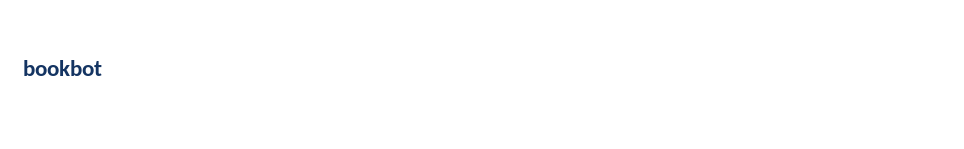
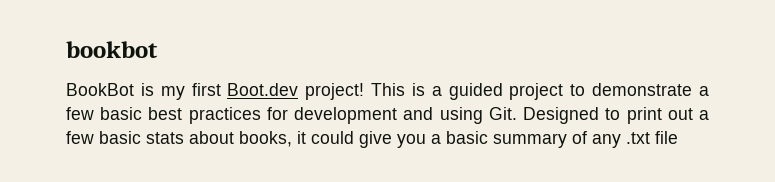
+ BookBot is my first Boot.dev project! This is a guided project to demonstrate a few basic best practices for development and using Git. Designed to print out a few basic stats about books, it could give you a basic summary of any .txt file

